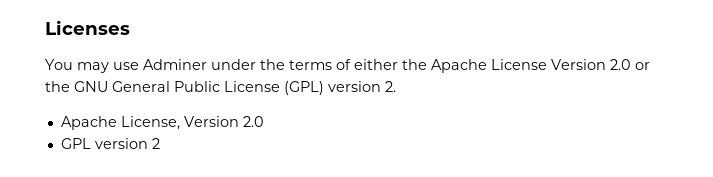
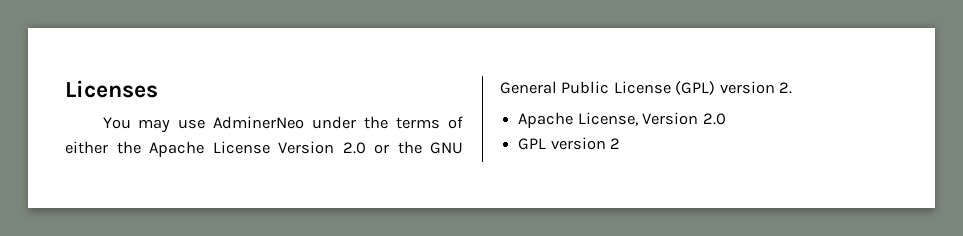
- You may use Adminer under the terms of either the Apache License Version 2.0 or the GNU General Public License (GPL) version 2.
+ You may use AdminerNeo under the terms of either the Apache License Version 2.0 or the GNU General Public License (GPL) version 2.

